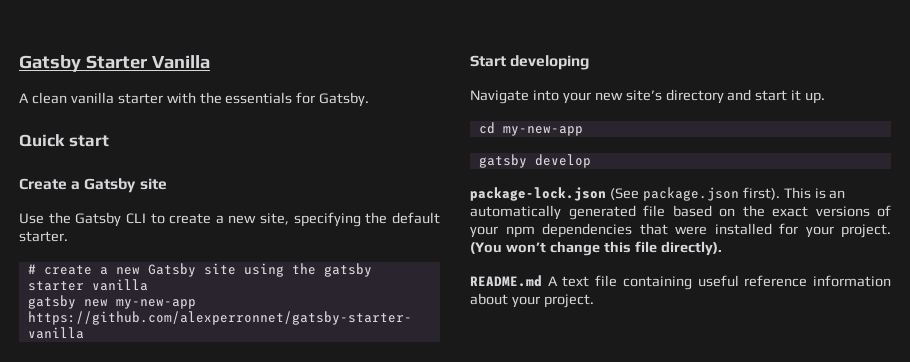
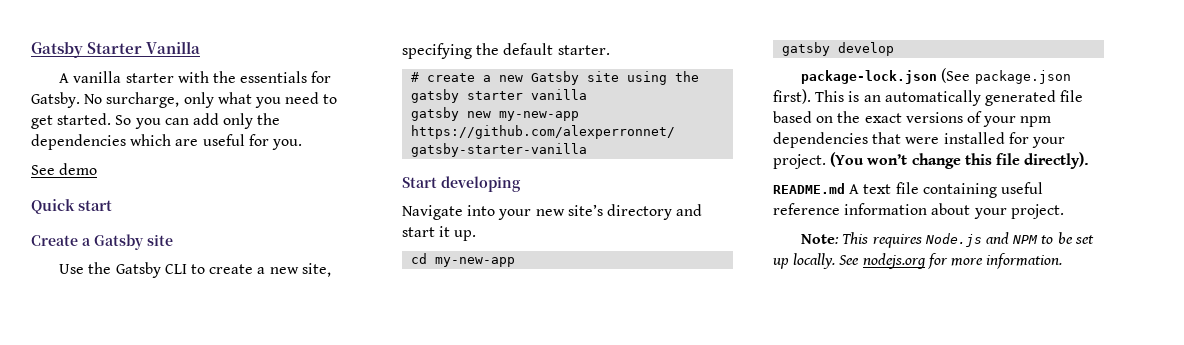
- A clean vanilla starter with the essentials for Gatsby.
+ A vanilla starter with the essentials for Gatsby. No surcharge, only what you need to get started. So you can add only the dependencies which are useful for you.
+ See demo
+ Note: This requires Node.js and NPM to be set up locally. See nodejs.org for more information.

